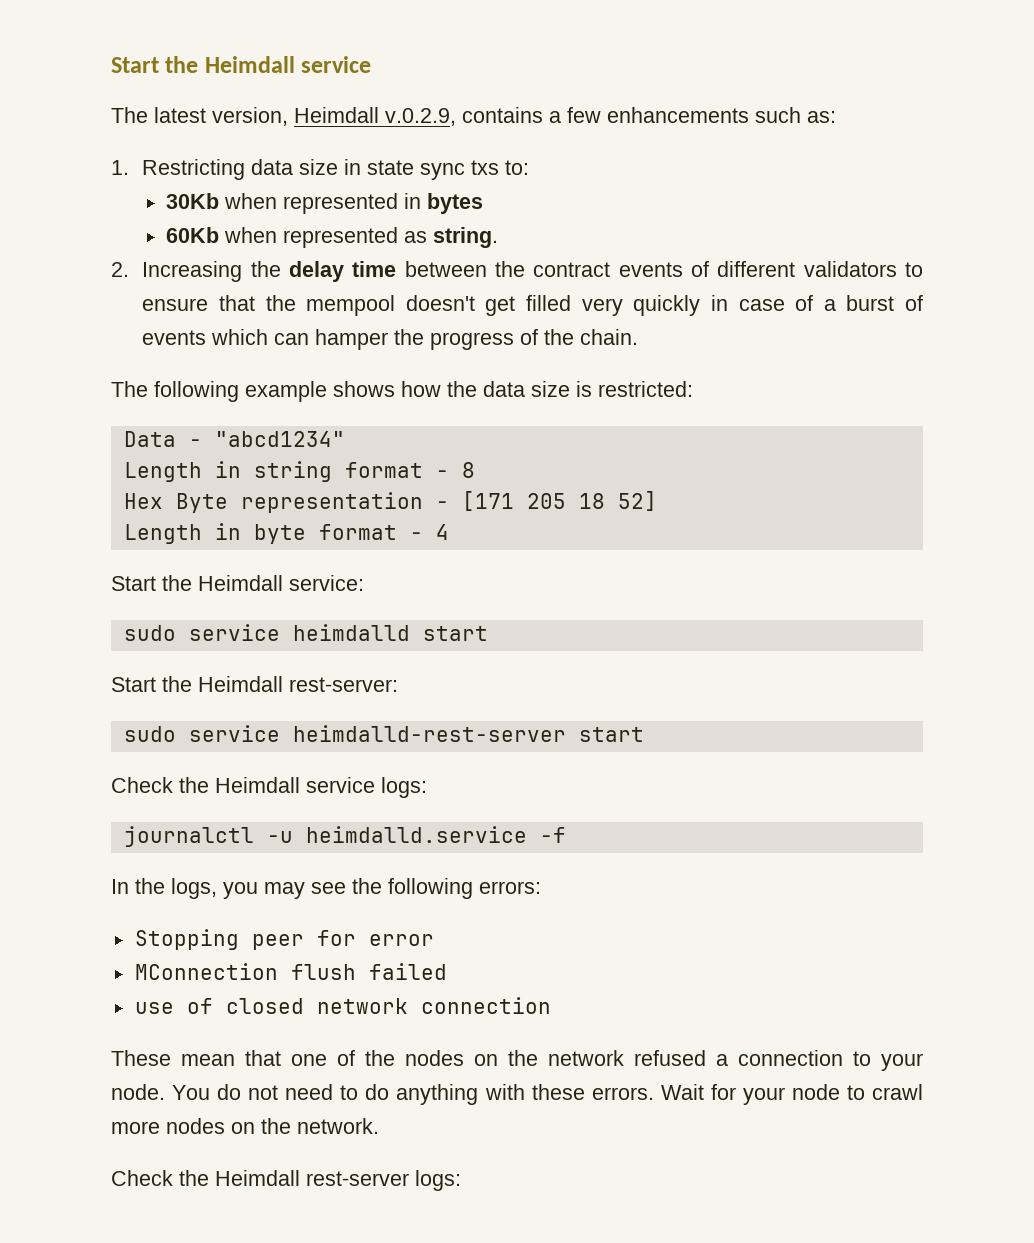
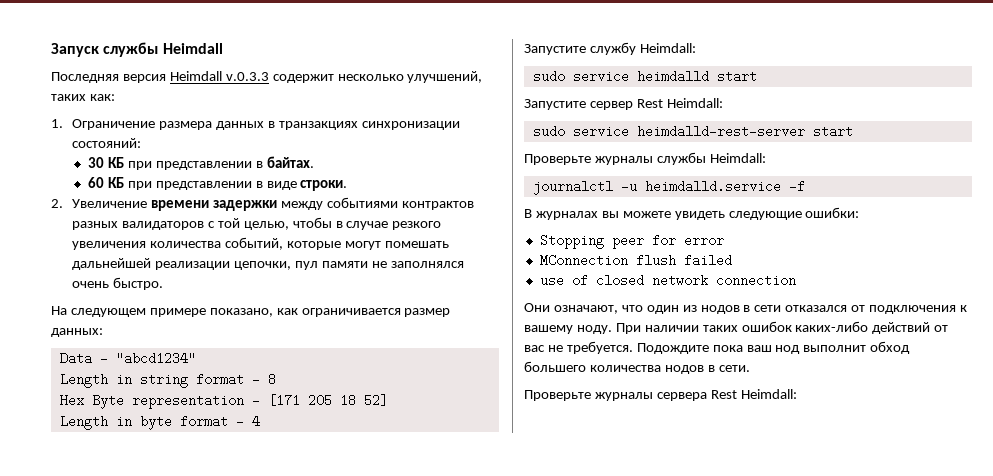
- Start the Heimdall service
- The latest version, Heimdall v.0.2.9, contains a few enhancements such as:
- 1. Restricting data size in state sync txs to:
- 30Kb when represented in bytes
- 60Kb when represented as string.
- 2. Increasing the delay time between the contract events of different validators to ensure that the mempool doesn't get filled very quickly in case of a burst of events which can hamper the progress of the chain.
- The following example shows how the data size is restricted:
+ Запуск службы Heimdall
+ Последняя версия Heimdall v.0.3.3 содержит несколько улучшений, таких как:
+ 1. Ограничение размера данных в транзакциях синхронизации состояний:
+ 30 КБ при представлении в байтах.
+ 60 КБ при представлении в виде строки.
+ 2. Увеличение времени задержки между событиями контрактов разных валидаторов с той целью, чтобы в случае резкого увеличения количества событий, которые могут помешать дальнейшей реализации цепочки, пул памяти не заполнялся очень быстро.
+ На следующем примере показано, как ограничивается размер данных:
- Start the Heimdall service:
+ Запустите службу Heimdall:
- Start the Heimdall rest-server:
+ Запустите сервер Rest Heimdall:
- Check the Heimdall service logs:
+ Проверьте журналы службы Heimdall:
- In the logs, you may see the following errors:
+ В журналах вы можете увидеть следующие ошибки:
- These mean that one of the nodes on the network refused a connection to your node. You do not need to do anything with these errors. Wait for your node to crawl more nodes on the network.
- Check the Heimdall rest-server logs:
+ Они означают, что один из нодов в сети отказался от подключения к вашему ноду. При наличии таких ошибок каких-либо действий от вас не требуется. Подождите пока ваш нод выполнит обход большего количества нодов в сети.
+ Проверьте журналы сервера Rest Heimdall:

